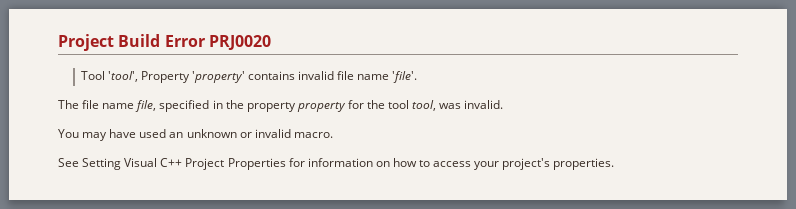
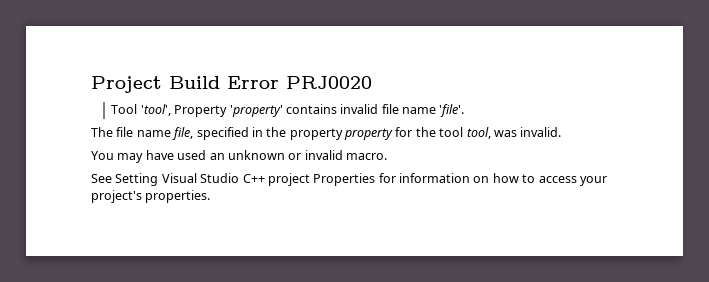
- See Setting Visual C++ Project Properties for information on how to access your project's properties.
+ See Setting Visual Studio C++ project Properties for information on how to access your project's properties.

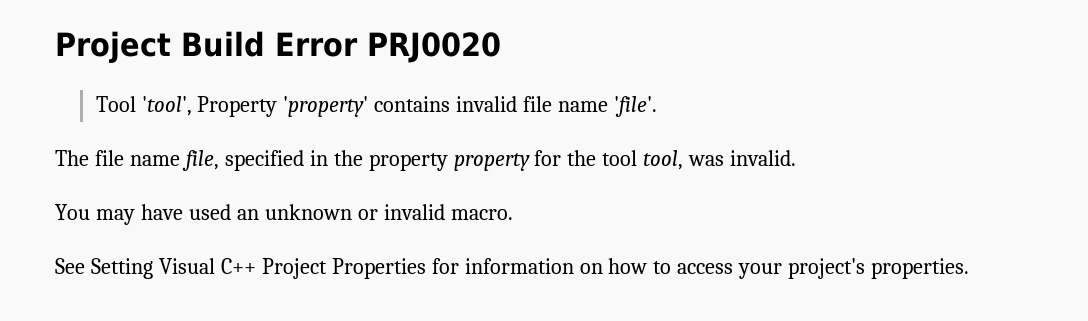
- See Setting Visual Studio C++ project Properties for information on how to access your project's properties.
+ See Setting Visual C++ Project Properties for information on how to access your project's properties.

